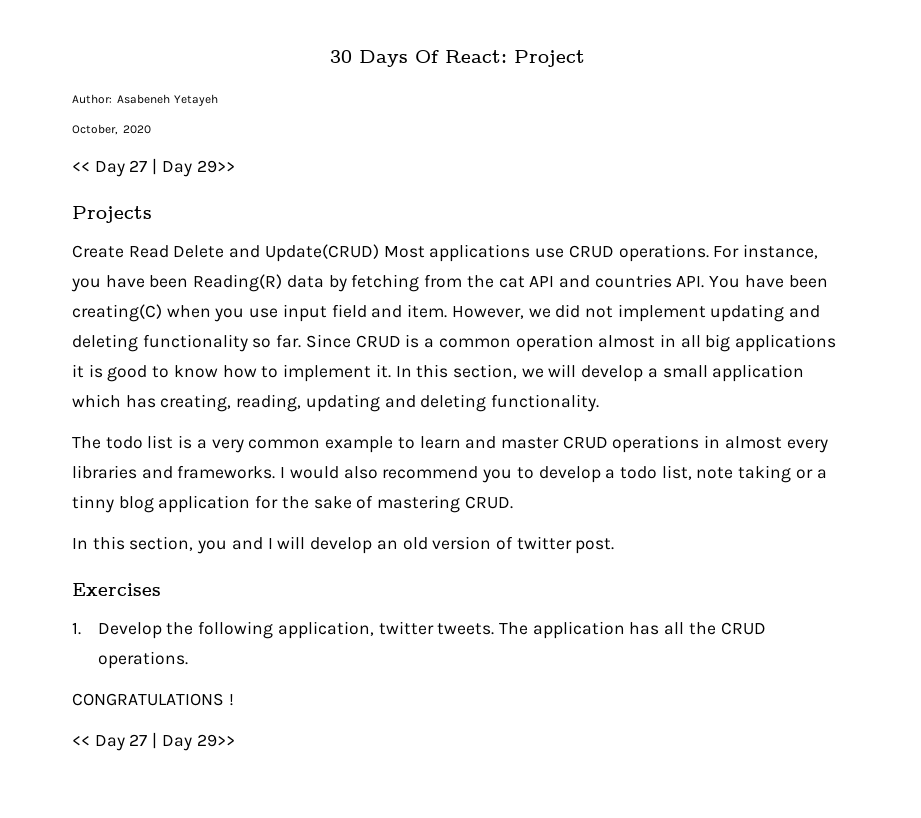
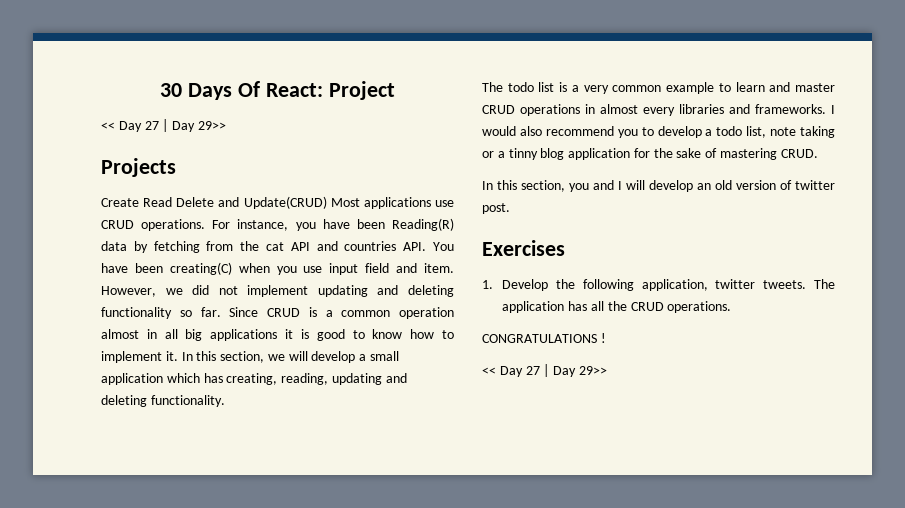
- Author: Asabeneh Yetayeh
- October, 2020

